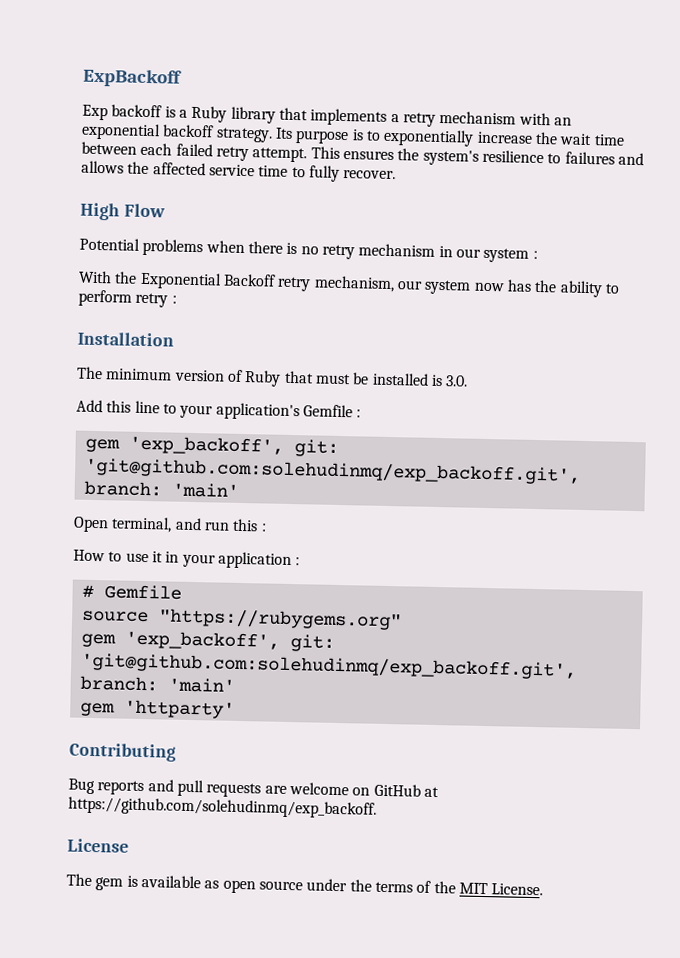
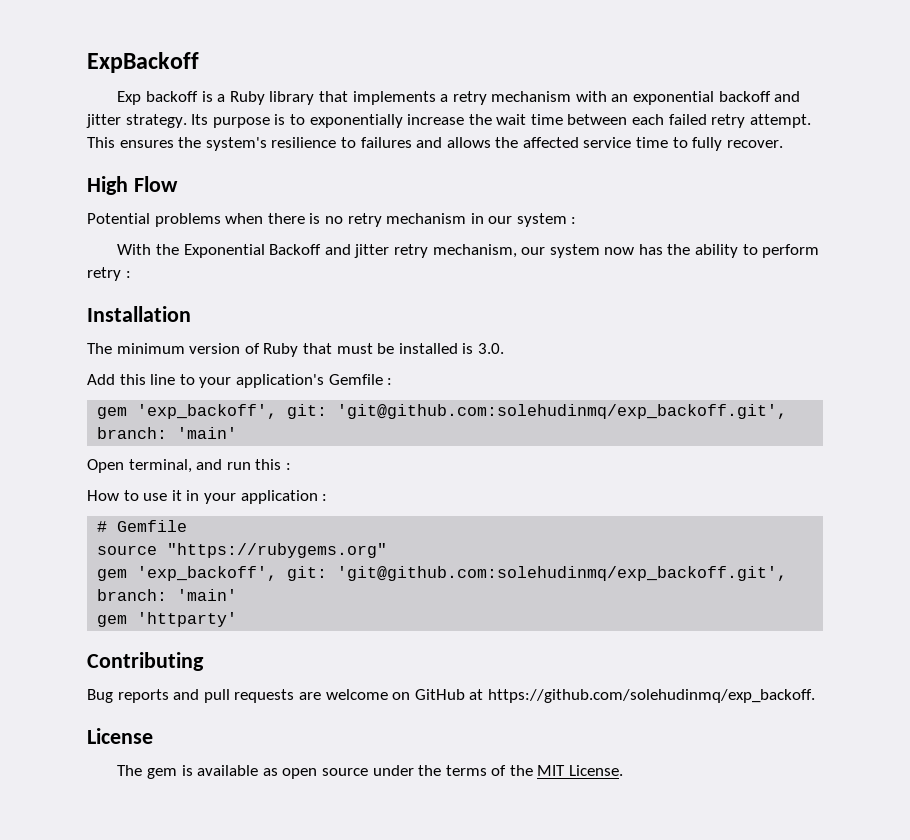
- Exp backoff is a Ruby library that implements a retry mechanism with an exponential backoff strategy.
+ Exp backoff is a Ruby library that implements a retry mechanism with an exponential backoff and jitter strategy.
- With the Exponential Backoff retry mechanism, our system now has the ability to perform retry :
+ With the Exponential Backoff and jitter retry mechanism, our system now has the ability to perform retry :

